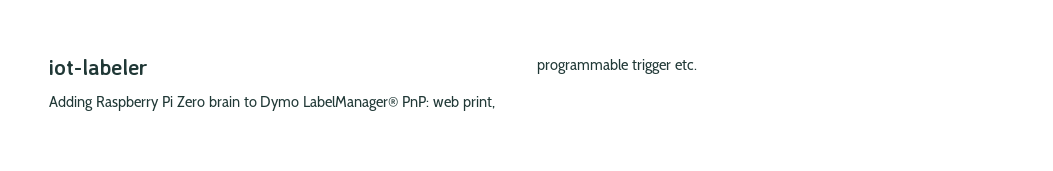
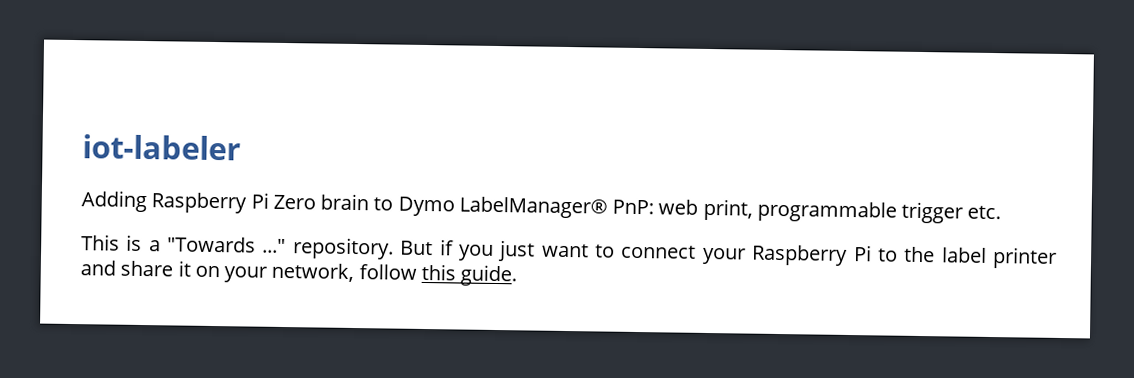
+ This is a "Towards ..." repository. But if you just want to connect your Raspberry Pi to the label printer and share it on your network, follow this guide.

